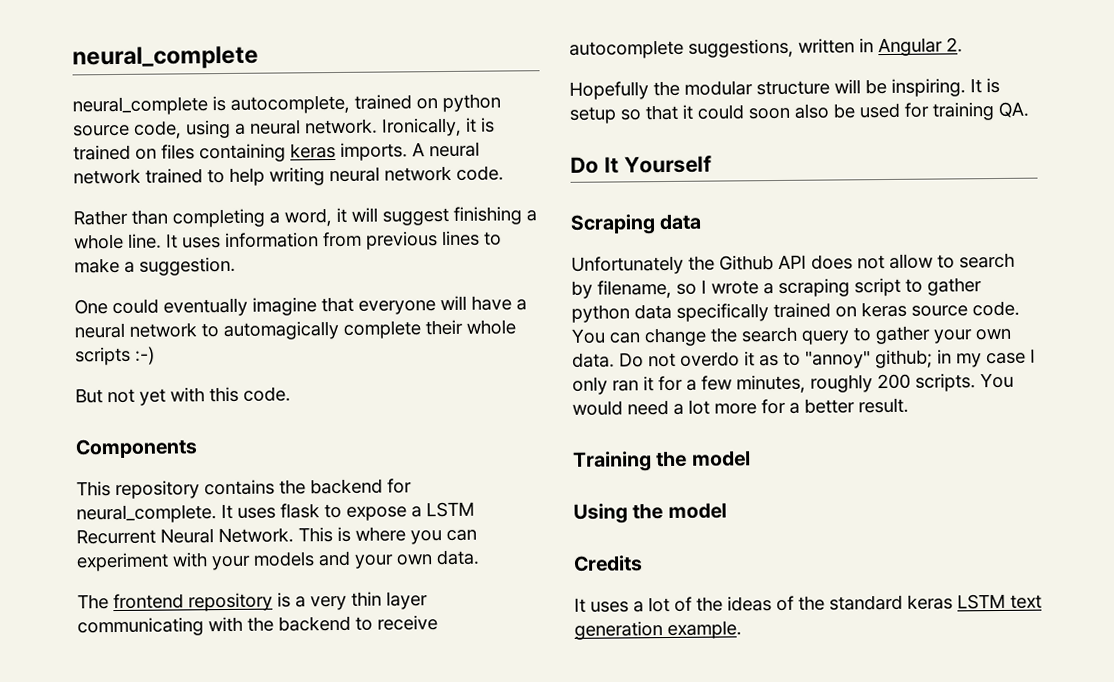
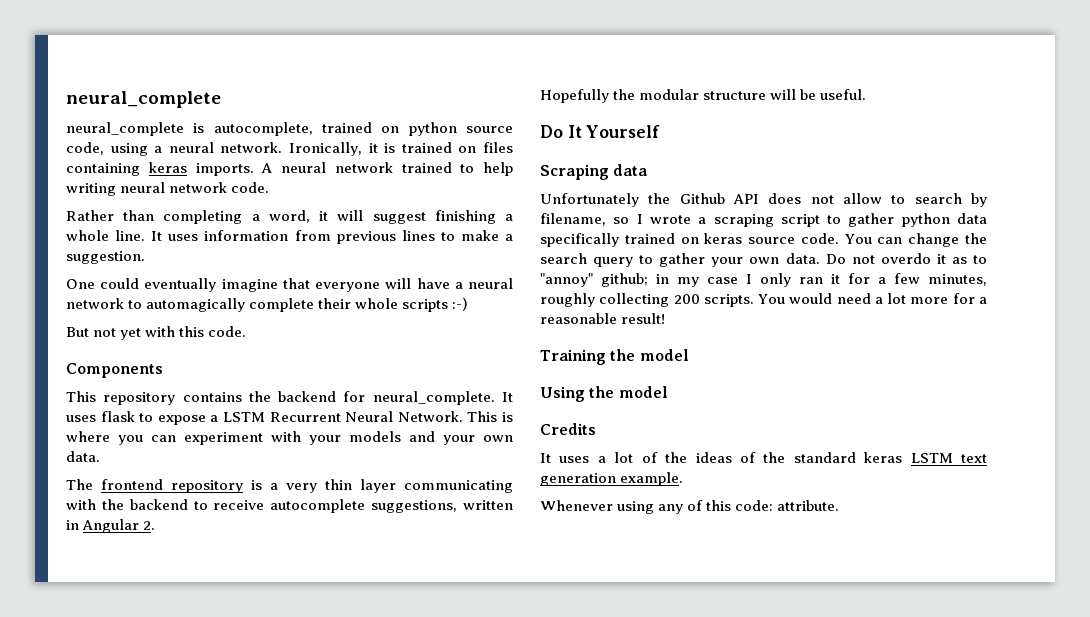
- Hopefully the modular structure will be inspiring. It is setup so that it could soon also be used for training QA.
+ Hopefully the modular structure will be useful.
- Do not overdo it as to "annoy" github; in my case I only ran it for a few minutes, roughly 200 scripts.
+ Do not overdo it as to "annoy" github; in my case I only ran it for a few minutes, roughly collecting 200 scripts.
- You would need a lot more for a better result.
+ You would need a lot more for a reasonable result!
+ Whenever using any of this code: attribute.

